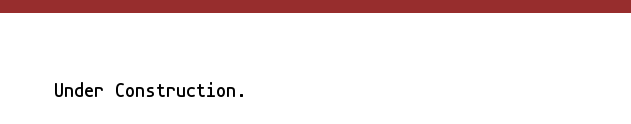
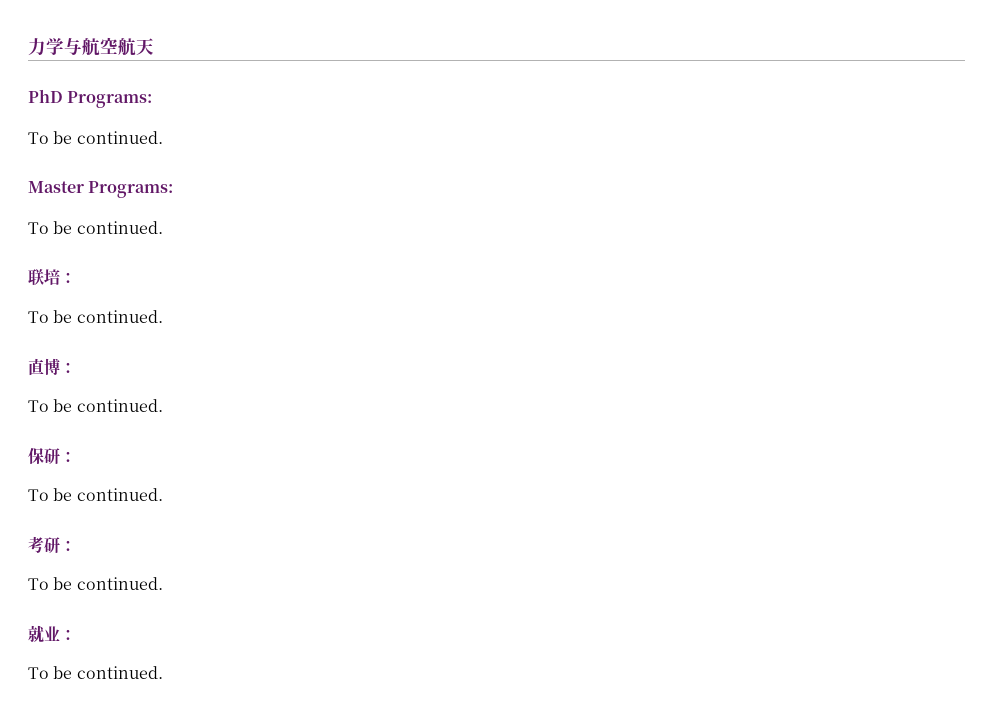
- Under Construction.
+ 力学与航空航天
+ PhD Programs:
+ To be continued.
+ Master Programs:
+ To be continued.
+ 联培：
+ To be continued.
+ 直博：
+ To be continued.
+ 保研：
+ To be continued.
+ 考研：
+ To be continued.
+ 就业：
+ To be continued.

